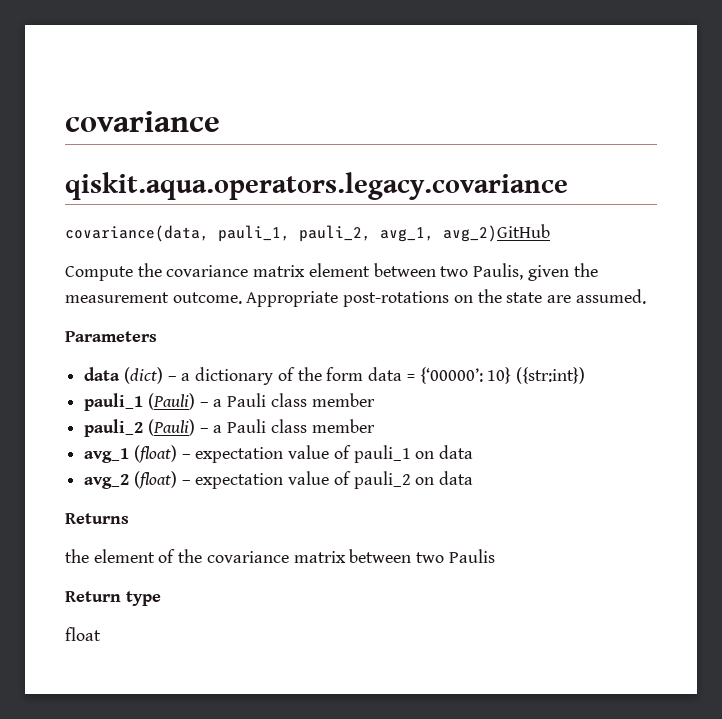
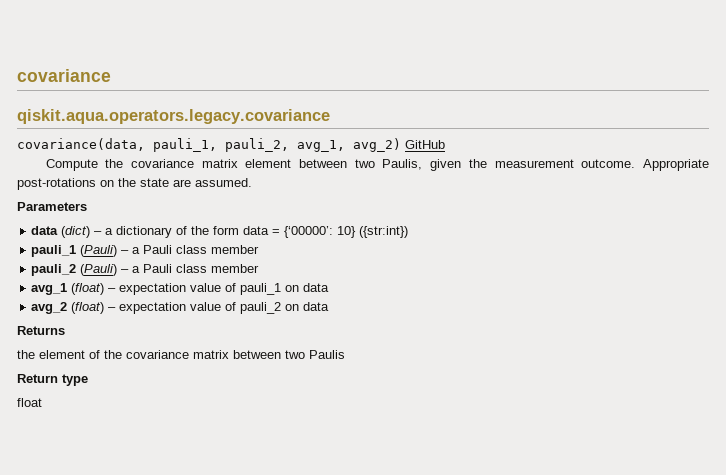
- covariance(data, pauli_1, pauli_2, avg_1, avg_2)GitHub
+ covariance(data, pauli_1, pauli_2, avg_1, avg_2) GitHub

